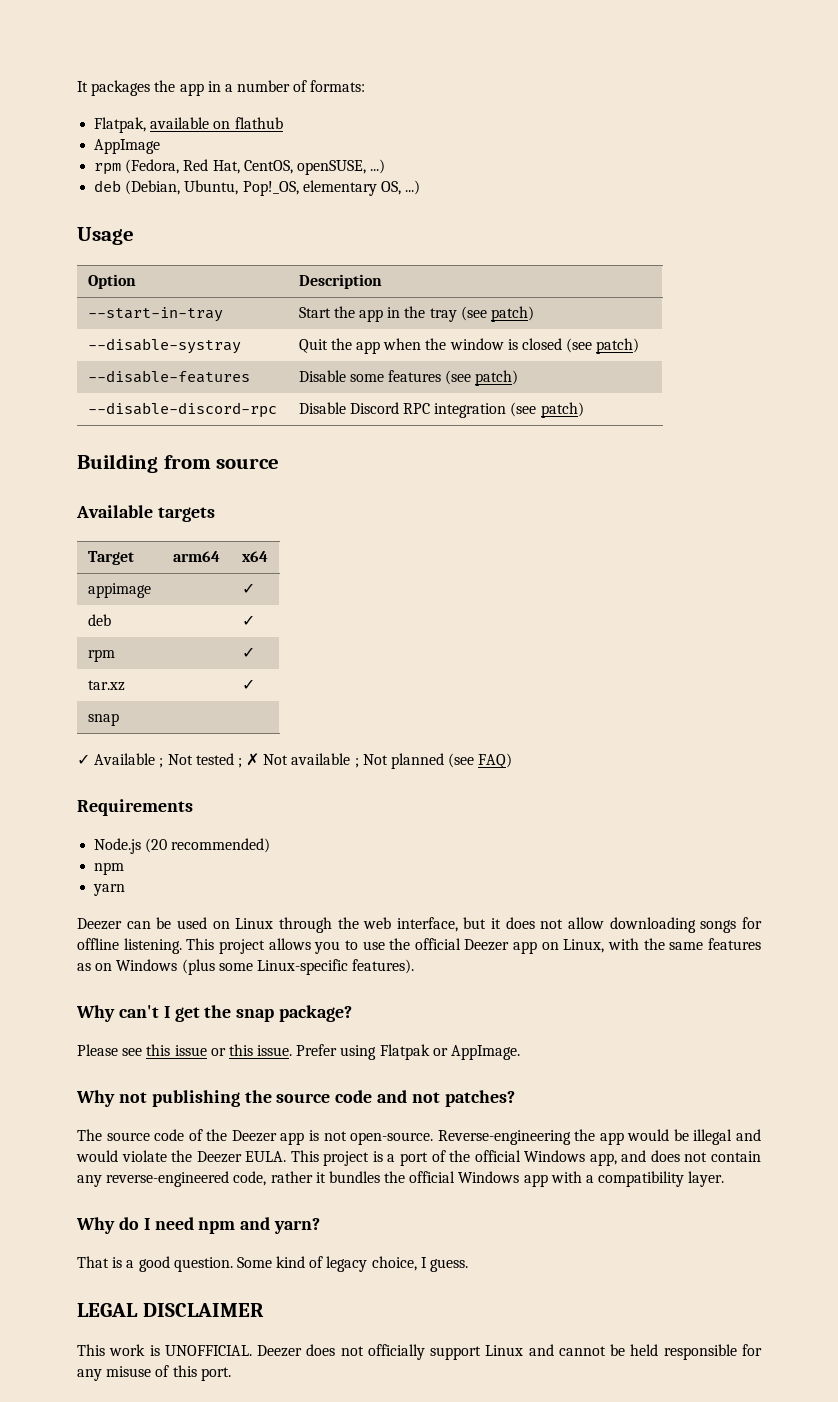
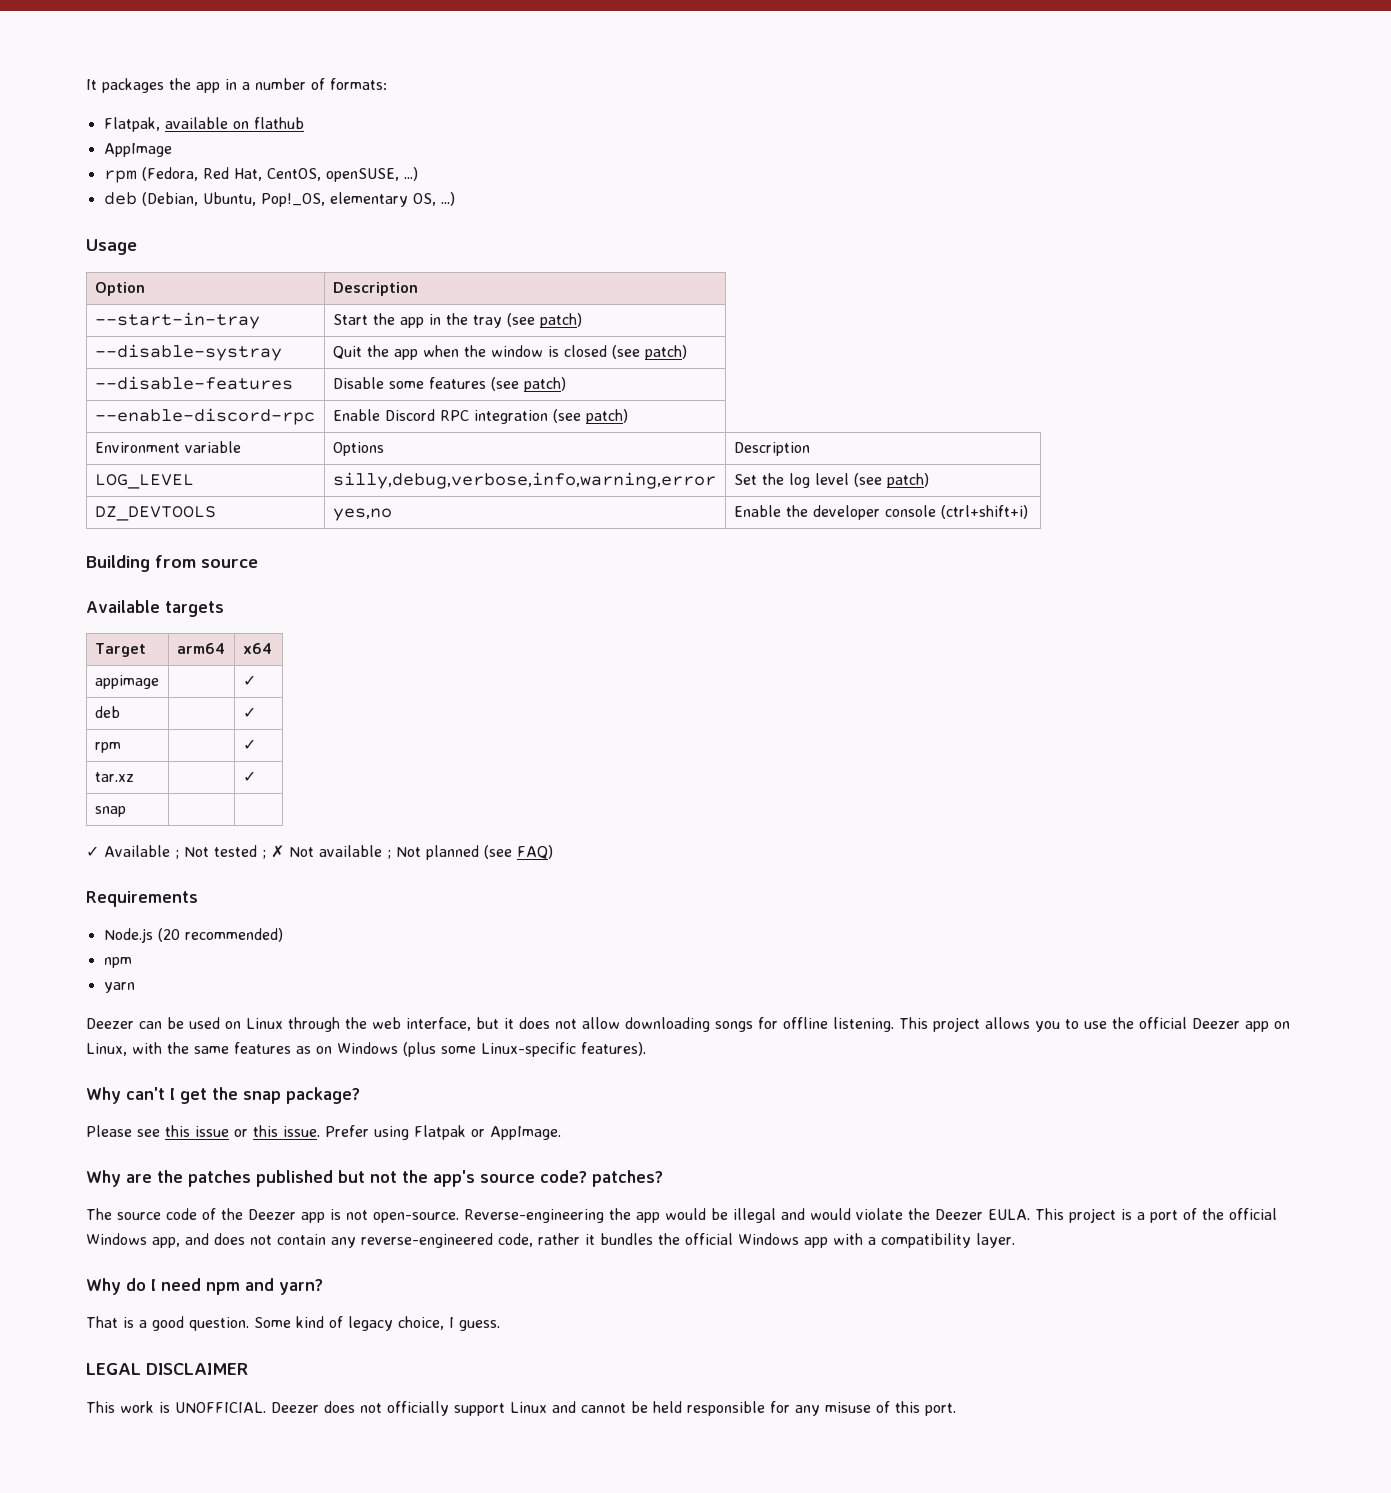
- --disable-discord-rpc | Disable Discord RPC integration (see patch)
+ --enable-discord-rpc | Enable Discord RPC integration (see patch)
+ Environment variable | Options | Description
+ LOG_LEVEL | silly,debug,verbose,info,warning,error | Set the log level (see patch)
+ DZ_DEVTOOLS | yes,no | Enable the developer console (ctrl+shift+i)
- Why not publishing the source code and not patches?
+ Why are the patches published but not the app's source code? patches?

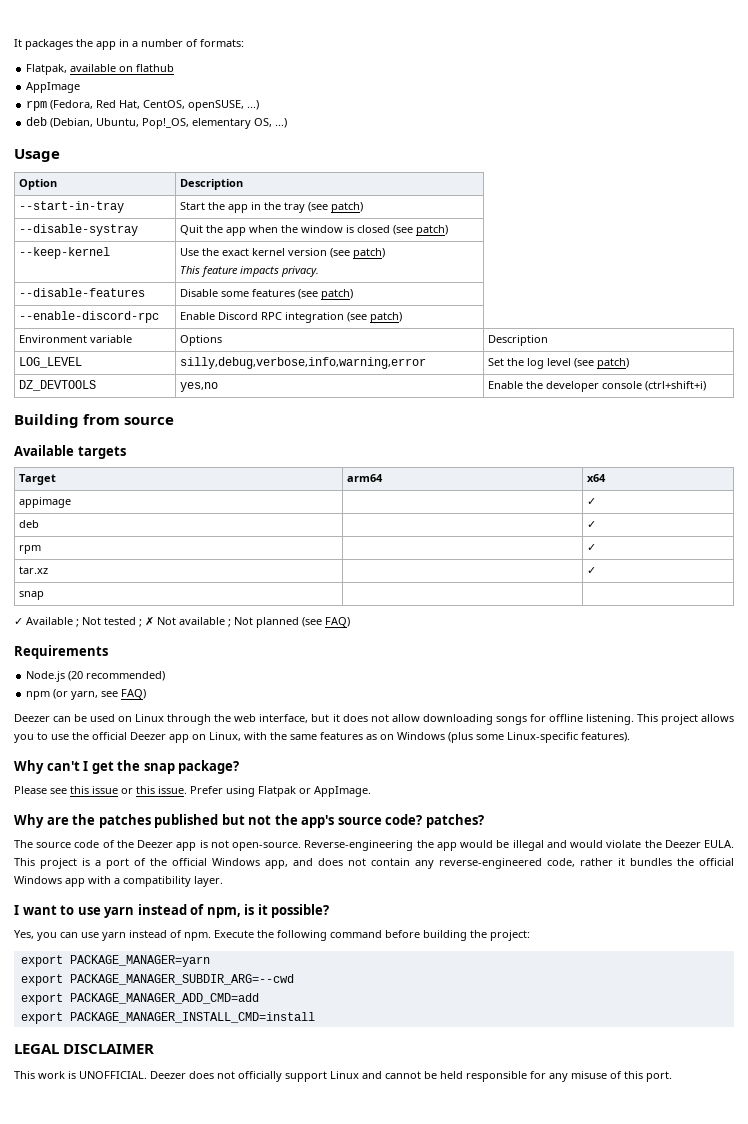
+ --keep-kernel | Use the exact kernel version (see patch)
+ This feature impacts privacy.
  Node.js (20 recommended)
- npm
- yarn
+ npm (or yarn, see FAQ)
- Why do I need npm and yarn?
- That is a good question. Some kind of legacy choice, I guess.
+ I want to use yarn instead of npm, is it possible?
+ Yes, you can use yarn instead of npm. Execute the following command before building the project:
+ export PACKAGE_MANAGER=yarn
+ export PACKAGE_MANAGER_SUBDIR_ARG=--cwd
+ export PACKAGE_MANAGER_ADD_CMD=add
+ export PACKAGE_MANAGER_INSTALL_CMD=install

